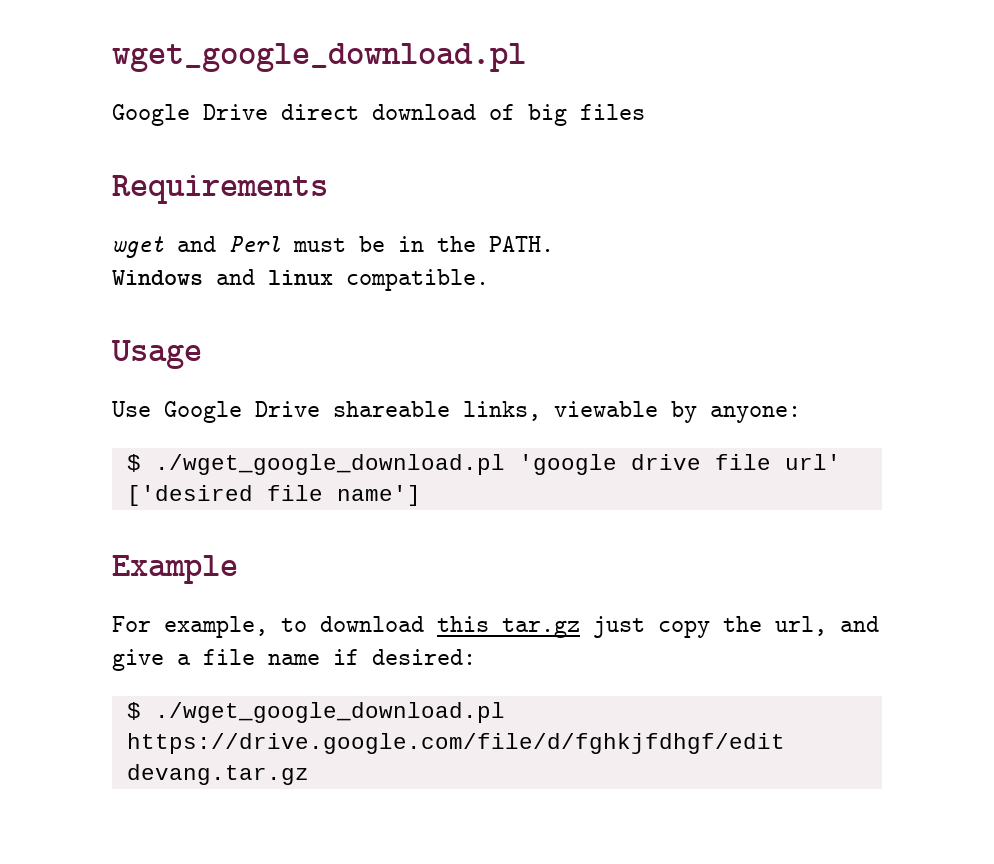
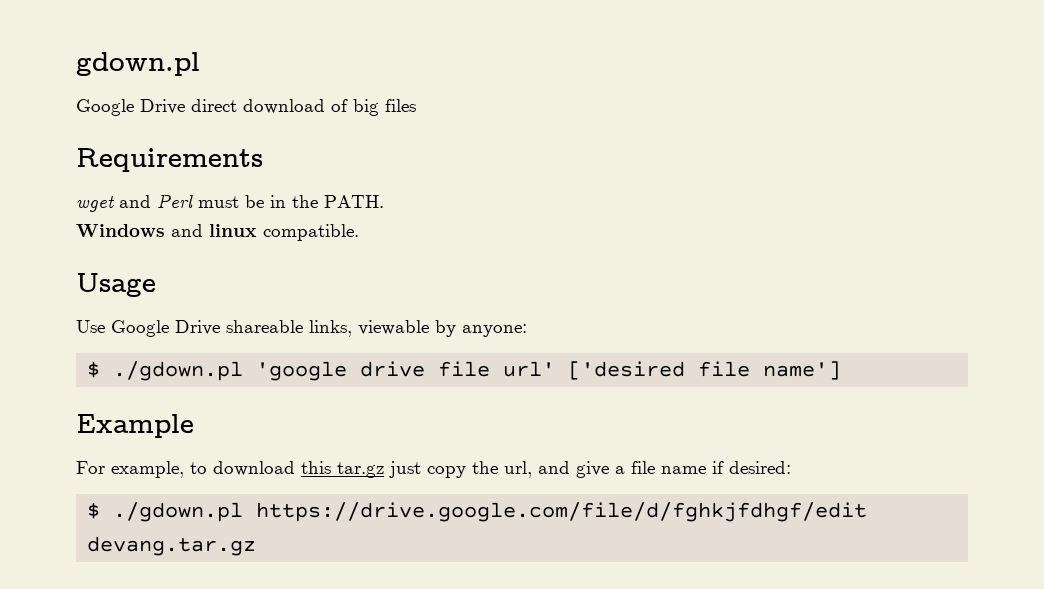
- wget_google_download.pl
+ gdown.pl
- $ ./wget_google_download.pl 'google drive file url' ['desired file name']
+ $ ./gdown.pl 'google drive file url' ['desired file name']
- $ ./wget_google_download.pl https://drive.google.com/file/d/fghkjfdhgf/edit devang.tar.gz
+ $ ./gdown.pl https://drive.google.com/file/d/fghkjfdhgf/edit devang.tar.gz

